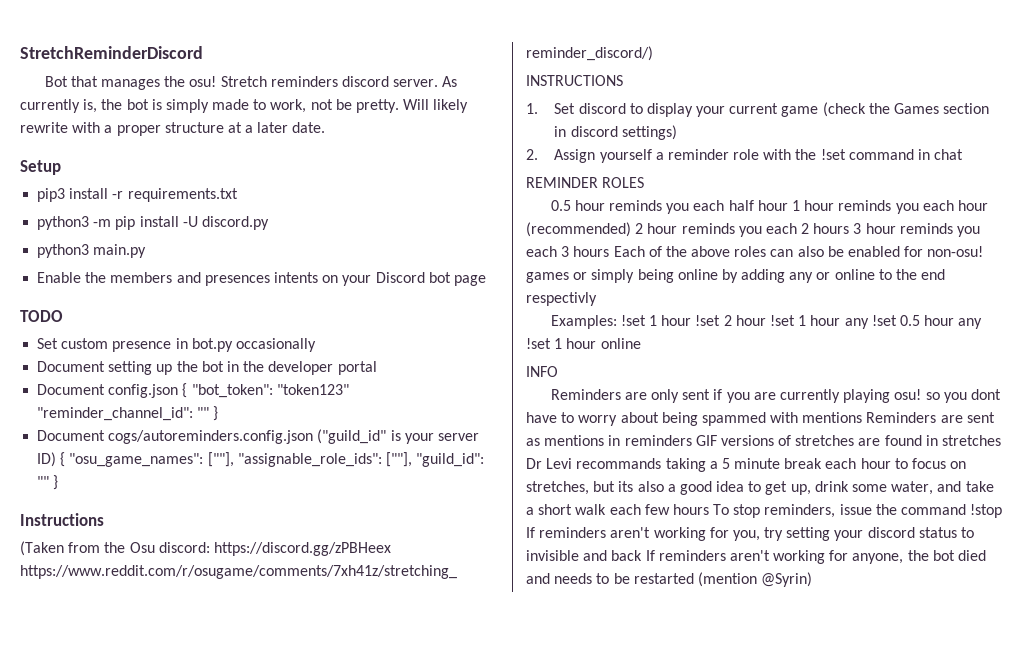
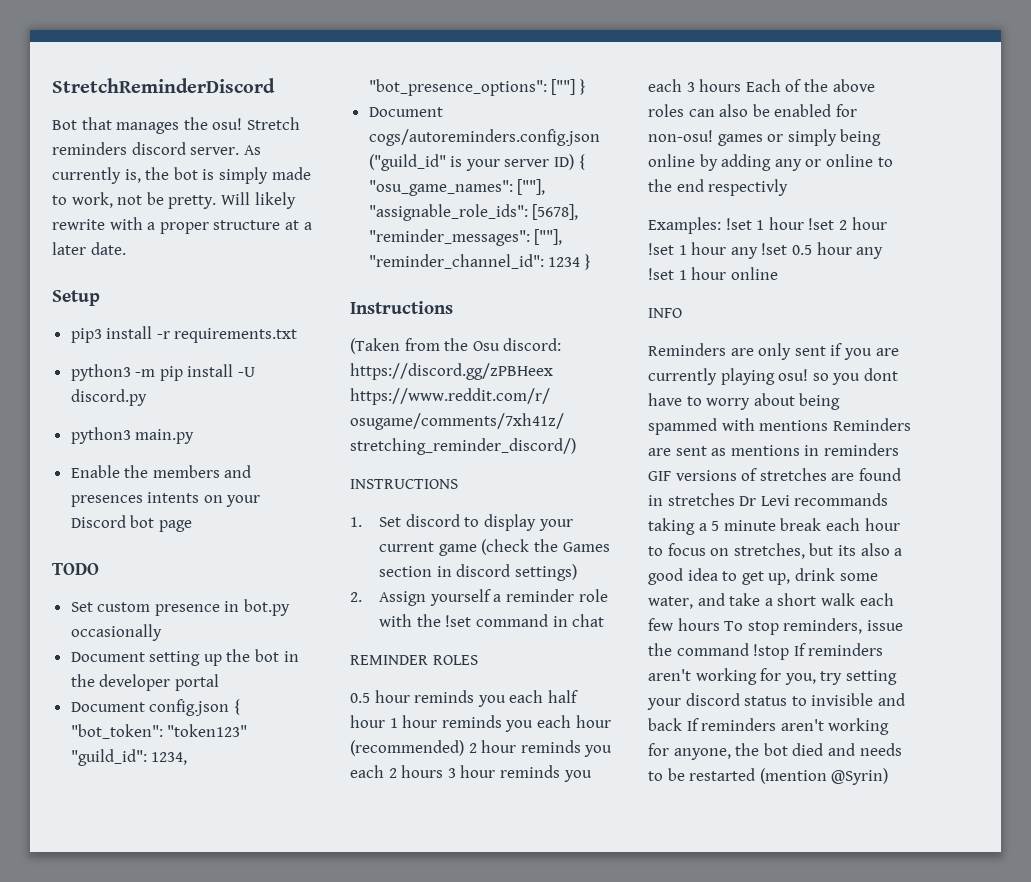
- Document config.json { "bot_token": "token123" "reminder_channel_id": "" }
+ Document config.json { "bot_token": "token123" "guild_id": 1234, "bot_presence_options": [""] }
- Document cogs/autoreminders.config.json ("guild_id" is your server ID) { "osu_game_names": [""], "assignable_role_ids": [""], "guild_id": "" }
+ Document cogs/autoreminders.config.json ("guild_id" is your server ID) { "osu_game_names": [""], "assignable_role_ids": [5678], "reminder_messages": [""], "reminder_channel_id": 1234 }

